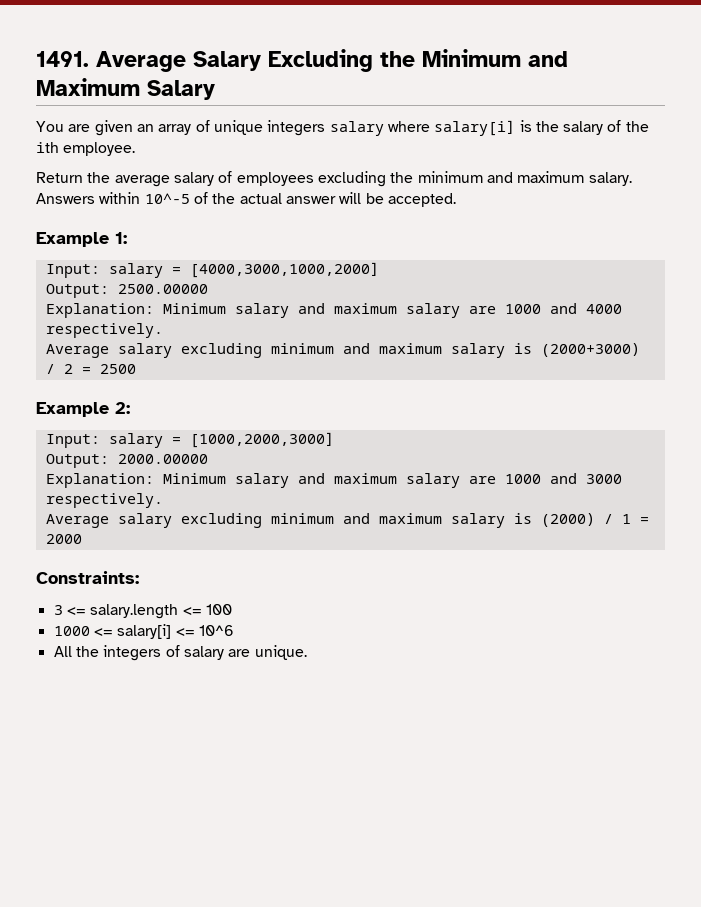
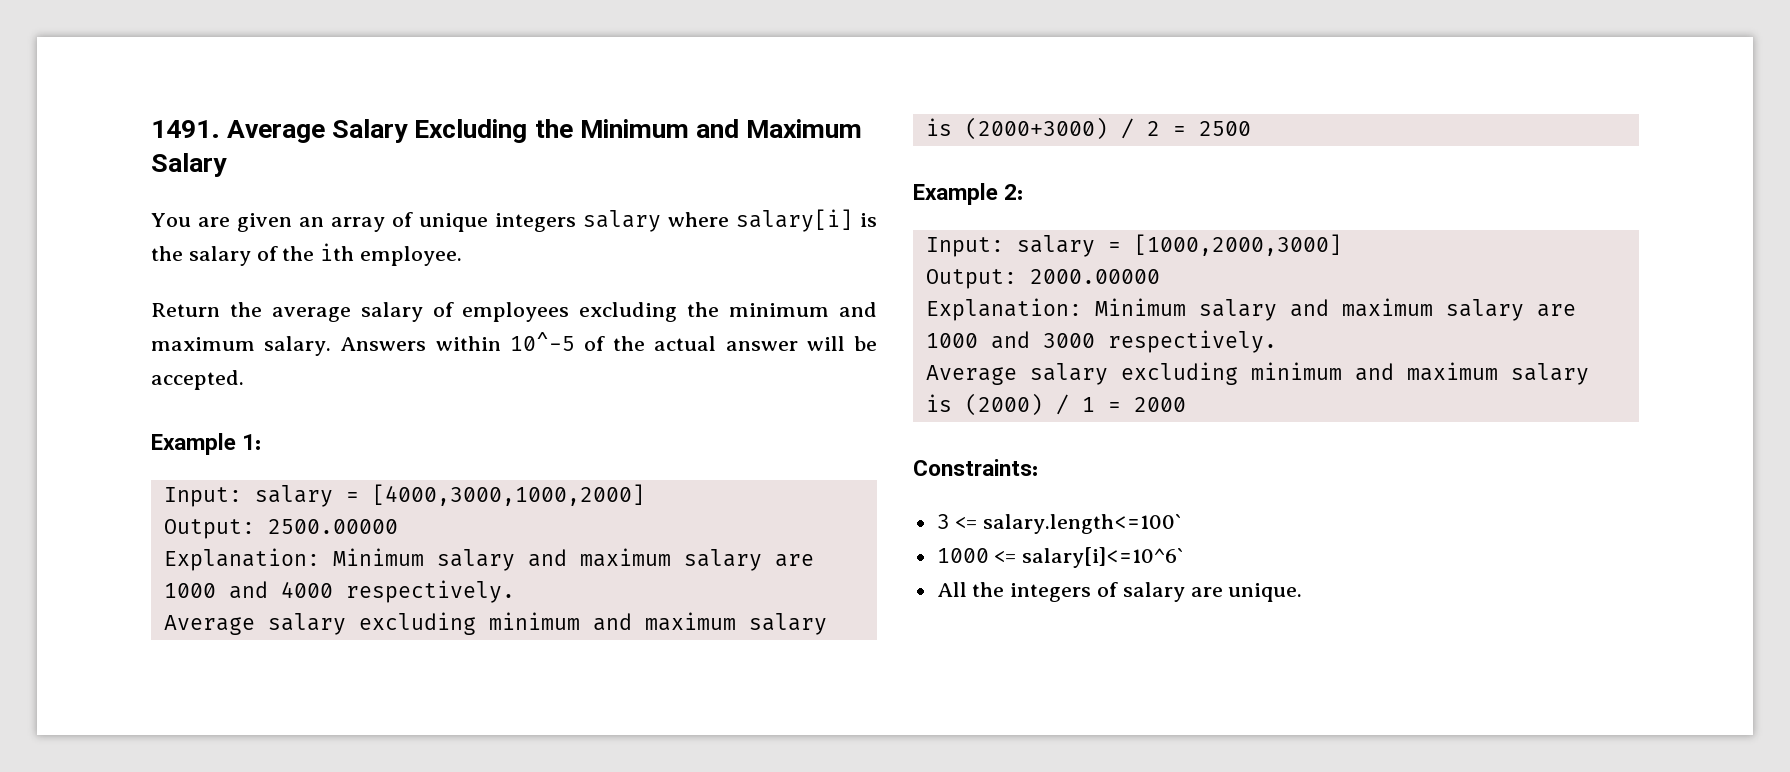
- 3 <= salary.length <= 100
+ 3 <= salary.length<=100`
- 1000 <= salary[i] <= 10^6
+ 1000 <= salary[i]<=10^6`

